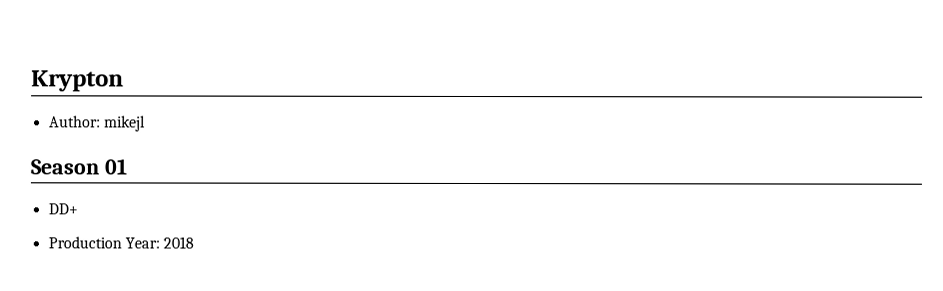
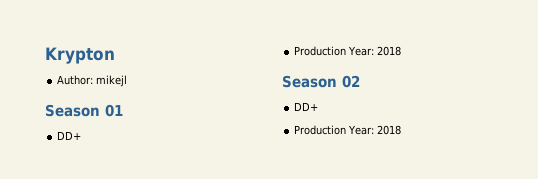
+ Season 02
+ DD+
+ Production Year: 2018

